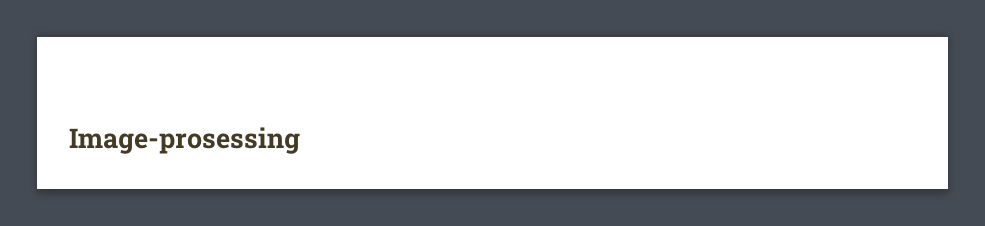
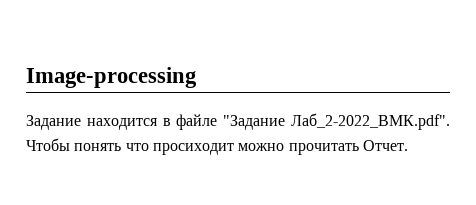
- Image-prosessing
+ Image-processing
+ Задание находится в файле "Задание Лаб_2-2022_ВМК.pdf". Чтобы понять что просиходит можно прочитать Отчет.

